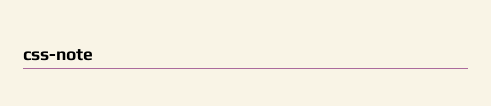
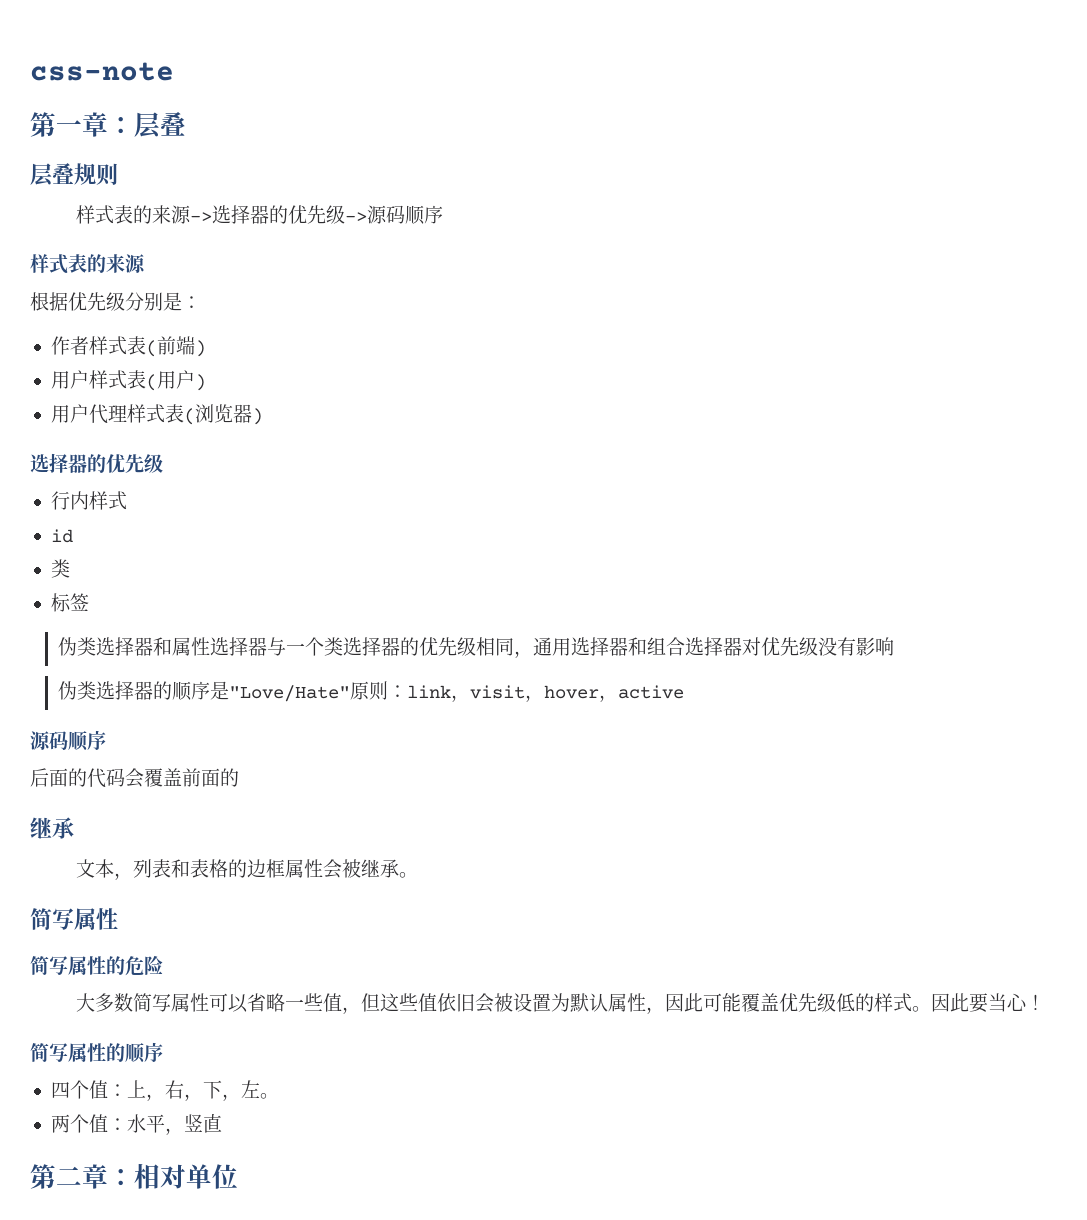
+ 第一章：层叠
+ 层叠规则
+ 样式表的来源->选择器的优先级->源码顺序
+ 样式表的来源
+ 根据优先级分别是：
+ 作者样式表(前端)
+ 用户样式表(用户)
+ 用户代理样式表(浏览器)
+ 选择器的优先级
+ 行内样式
+ id
+ 类
+ 标签
+ 伪类选择器和属性选择器与一个类选择器的优先级相同，通用选择器和组合选择器对优先级没有影响
+ 伪类选择器的顺序是"Love/Hate"原则：link，visit，hover，active
+ 源码顺序
+ 后面的代码会覆盖前面的
+ 继承
+ 文本，列表和表格的边框属性会被继承。
+ 简写属性
+ 简写属性的危险
+ 大多数简写属性可以省略一些值，但这些值依旧会被设置为默认属性，因此可能覆盖优先级低的样式。因此要当心！
+ 简写属性的顺序
+ 四个值：上，右，下，左。
+ 两个值：水平，竖直
+ 第二章：相对单位

